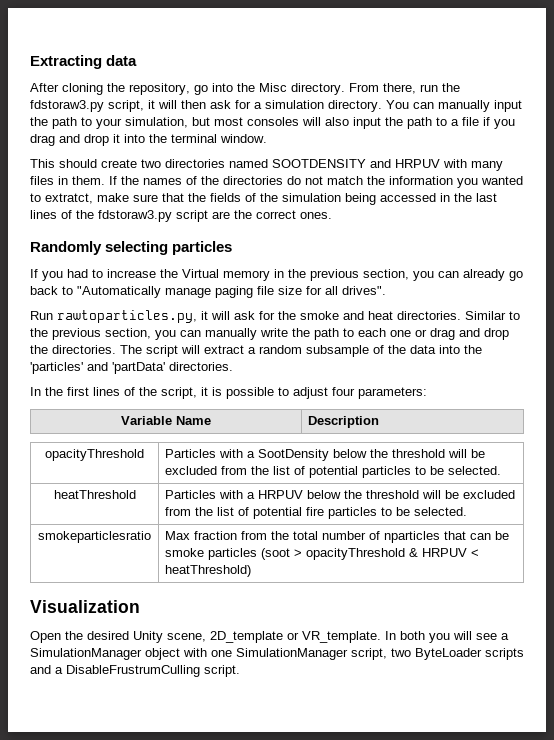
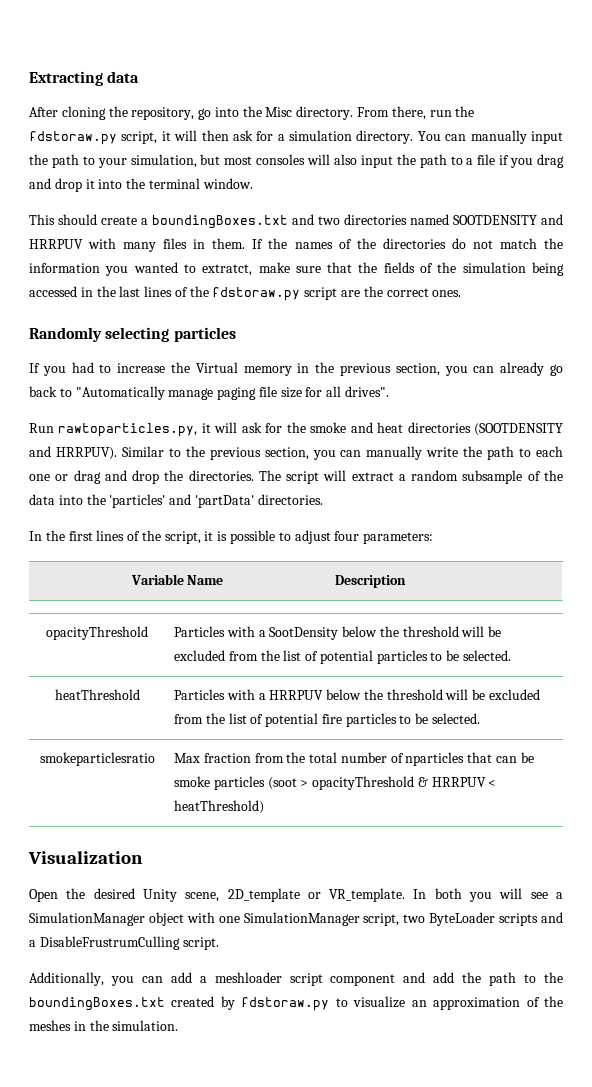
- From there, run the fdstoraw3.py script, it will then ask for a simulation directory.
+ From there, run the fdstoraw.py script, it will then ask for a simulation directory.
- This should create two directories named SOOTDENSITY and HRPUV with many files in them.
+ This should create a boundingBoxes.txt and two directories named SOOTDENSITY and HRRPUV with many files in them.
- If the names of the directories do not match the information you wanted to extratct, make sure that the fields of the simulation being accessed in the last lines of the fdstoraw3.py script are the correct ones.
+ If the names of the directories do not match the information you wanted to extratct, make sure that the fields of the simulation being accessed in the last lines of the fdstoraw.py script are the correct ones.
- Run rawtoparticles.py, it will ask for the smoke and heat directories.
+ Run rawtoparticles.py, it will ask for the smoke and heat directories (SOOTDENSITY and HRRPUV).
- heatThreshold | Particles with a HRPUV below the threshold will be excluded from the list of potential fire particles to be selected.
+ heatThreshold | Particles with a HRRPUV below the threshold will be excluded from the list of potential fire particles to be selected.
- smokeparticlesratio | Max fraction from the total number of nparticles that can be smoke particles (soot > opacityThreshold & HRPUV < heatThreshold)
+ smokeparticlesratio | Max fraction from the total number of nparticles that can be smoke particles (soot > opacityThreshold & HRRPUV < heatThreshold)
+ Additionally, you can add a meshloader script component and add the path to the boundingBoxes.txt created by fdstoraw.py to visualize an approximation of the meshes in the simulation.

